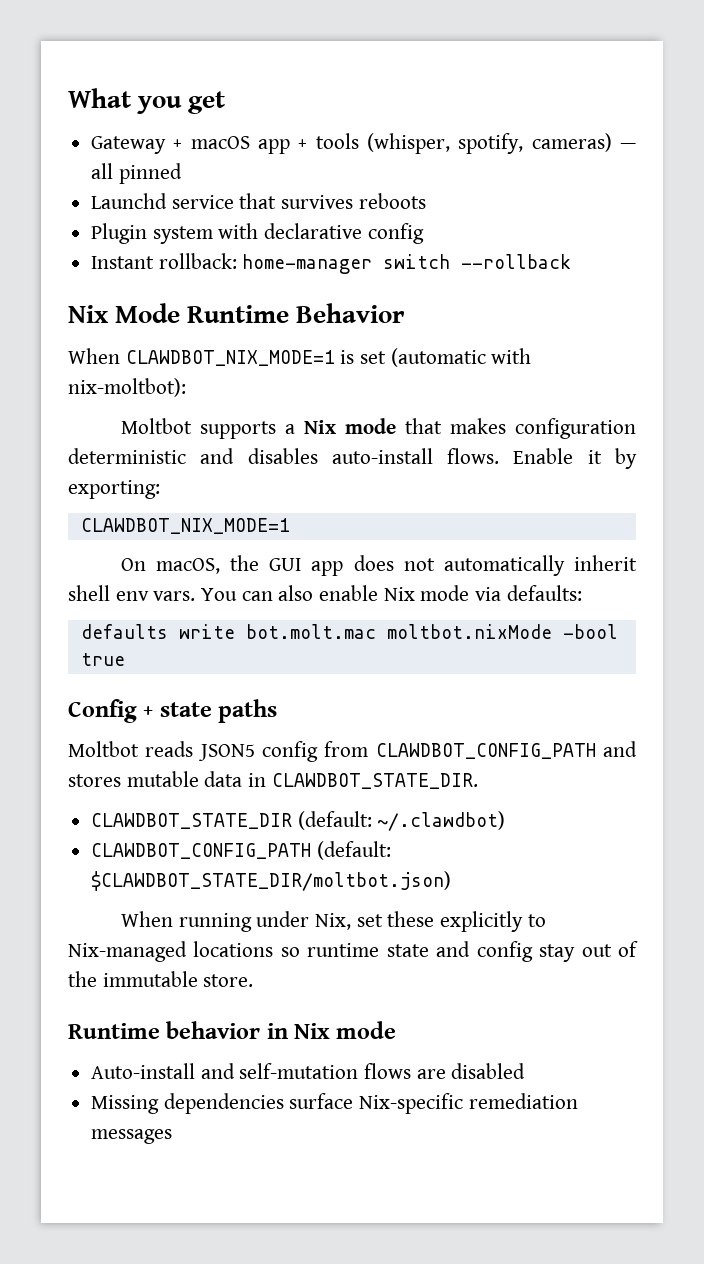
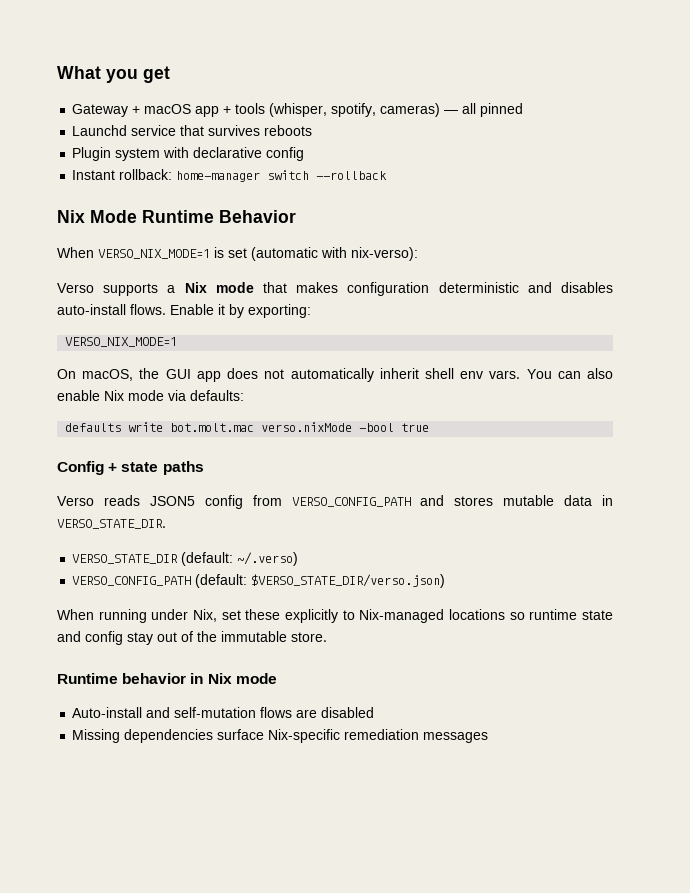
- When CLAWDBOT_NIX_MODE=1 is set (automatic with nix-moltbot):
- Moltbot supports a Nix mode that makes configuration deterministic and disables auto-install flows.
+ When VERSO_NIX_MODE=1 is set (automatic with nix-verso):
+ Verso supports a Nix mode that makes configuration deterministic and disables auto-install flows.
  Enable it by exporting:
- CLAWDBOT_NIX_MODE=1
+ VERSO_NIX_MODE=1
- defaults write bot.molt.mac moltbot.nixMode -bool true
+ defaults write bot.molt.mac verso.nixMode -bool true
- Moltbot reads JSON5 config from CLAWDBOT_CONFIG_PATH and stores mutable data in CLAWDBOT_STATE_DIR.
- CLAWDBOT_STATE_DIR (default: ~/.clawdbot)
- CLAWDBOT_CONFIG_PATH (default: $CLAWDBOT_STATE_DIR/moltbot.json)
+ Verso reads JSON5 config from VERSO_CONFIG_PATH and stores mutable data in VERSO_STATE_DIR.
+ VERSO_STATE_DIR (default: ~/.verso)
+ VERSO_CONFIG_PATH (default: $VERSO_STATE_DIR/verso.json)

